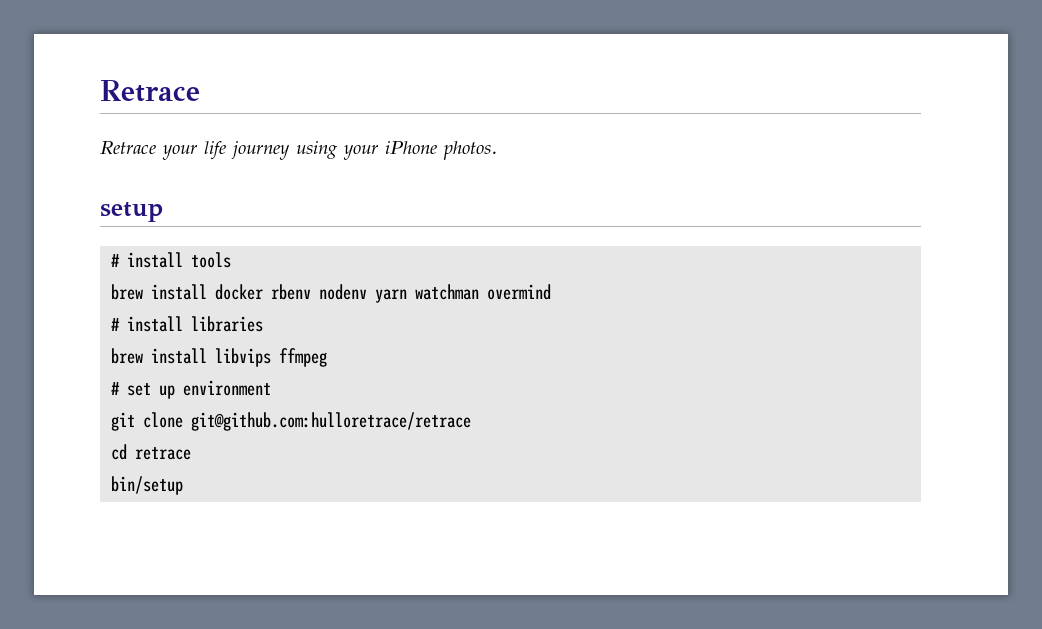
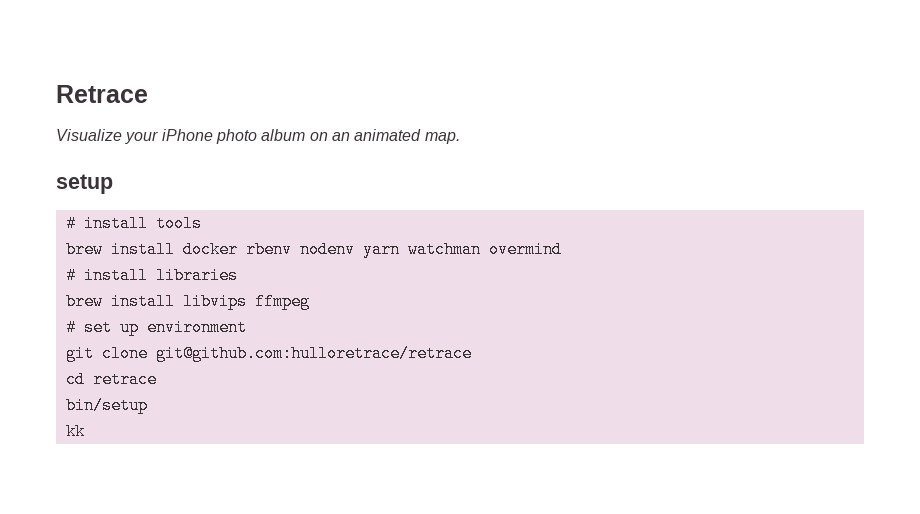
- Retrace your life journey using your iPhone photos.
+ Visualize your iPhone photo album on an animated map.
+ kk

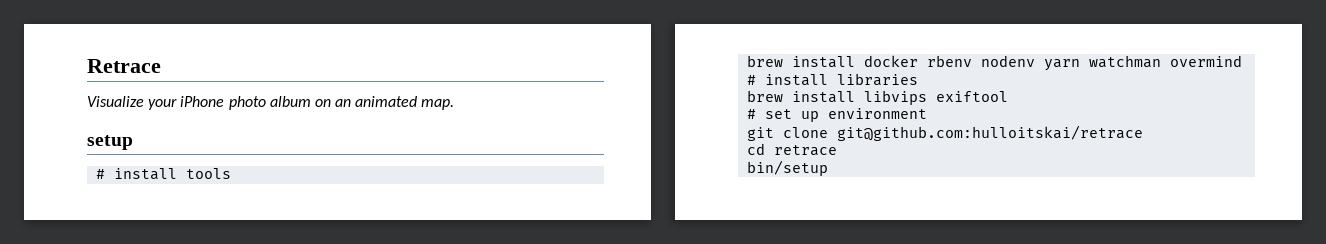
- brew install libvips ffmpeg
+ brew install libvips exiftool
- git clone git@github.com:hulloretrace/retrace
+ git clone git@github.com:hulloitskai/retrace
- kk

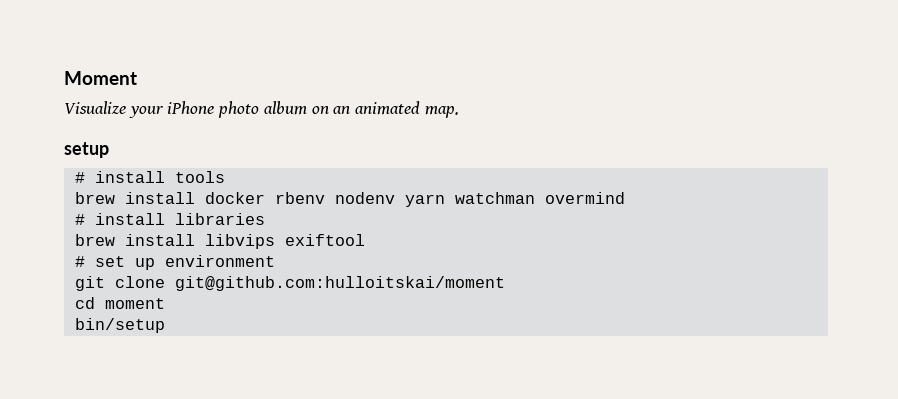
- Retrace
+ Moment
- git clone git@github.com:hulloitskai/retrace
+ git clone git@github.com:hulloitskai/moment
- cd retrace
+ cd moment

